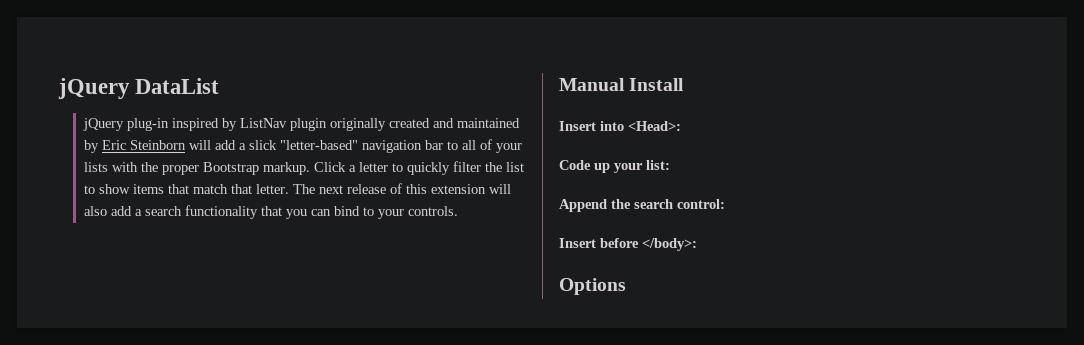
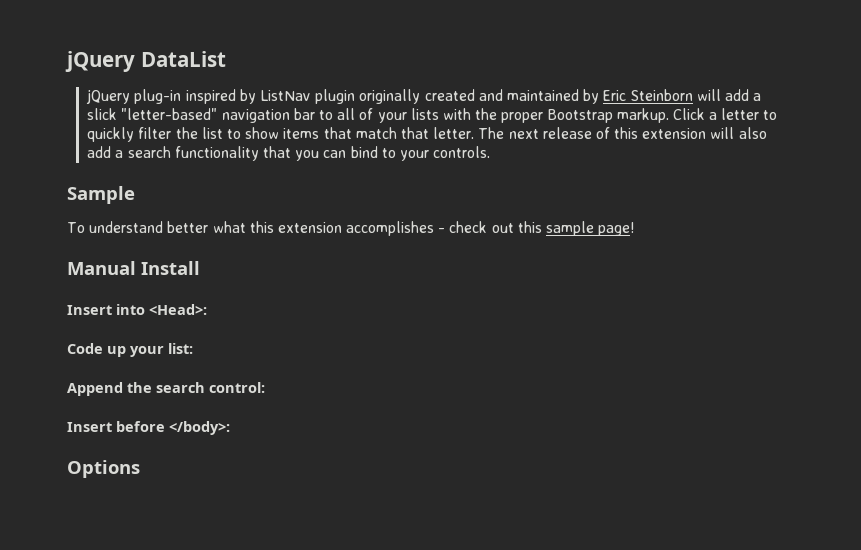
+ Sample
+ To understand better what this extension accomplishes - check out this sample page!

